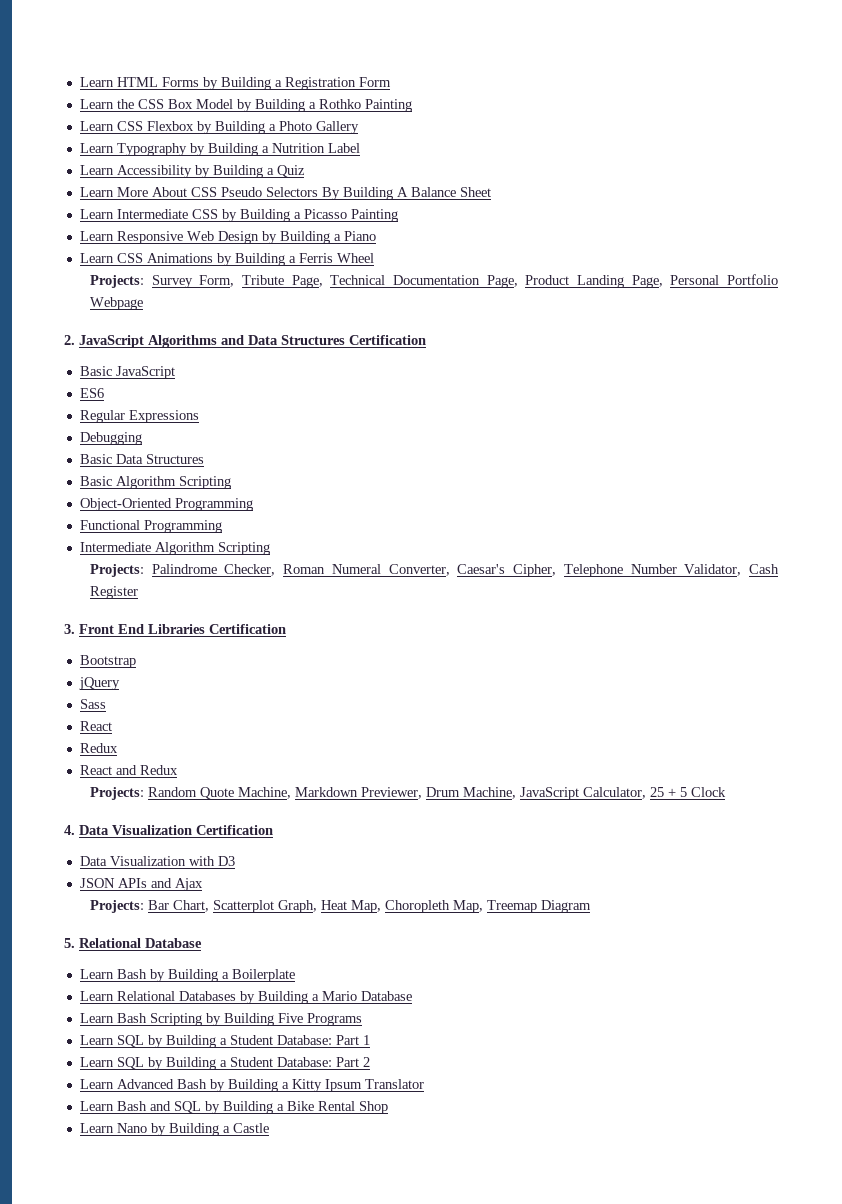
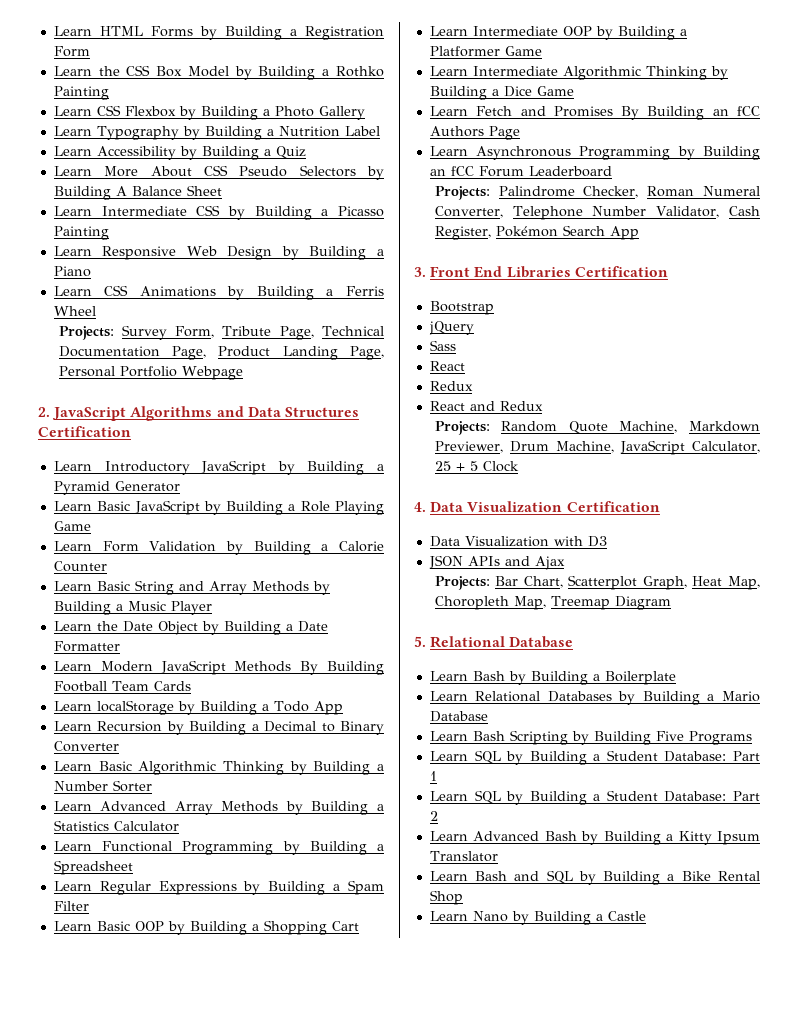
- Learn More About CSS Pseudo Selectors By Building A Balance Sheet
+ Learn More About CSS Pseudo Selectors by Building A Balance Sheet
- Basic JavaScript
- ES6
- Regular Expressions
- Debugging
- Basic Data Structures
- Basic Algorithm Scripting
- Object-Oriented Programming
- Functional Programming
- Intermediate Algorithm Scripting
+ Learn Introductory JavaScript by Building a Pyramid Generator
+ Learn Basic JavaScript by Building a Role Playing Game
+ Learn Form Validation by Building a Calorie Counter
+ Learn Basic String and Array Methods by Building a Music Player
+ Learn the Date Object by Building a Date Formatter
+ Learn Modern JavaScript Methods By Building Football Team Cards
+ Learn localStorage by Building a Todo App
+ Learn Recursion by Building a Decimal to Binary Converter
+ Learn Basic Algorithmic Thinking by Building a Number Sorter
+ Learn Advanced Array Methods by Building a Statistics Calculator
+ Learn Functional Programming by Building a Spreadsheet
+ Learn Regular Expressions by Building a Spam Filter
+ Learn Basic OOP by Building a Shopping Cart
+ Learn Intermediate OOP by Building a Platformer Game
+ Learn Intermediate Algorithmic Thinking by Building a Dice Game
+ Learn Fetch and Promises By Building an fCC Authors Page
+ Learn Asynchronous Programming by Building an fCC Forum Leaderboard
- Projects: Palindrome Checker, Roman Numeral Converter, Caesar's Cipher, Telephone Number Validator, Cash Register
+ Projects: Palindrome Checker, Roman Numeral Converter, Telephone Number Validator, Cash Register, Pokémon Search App

